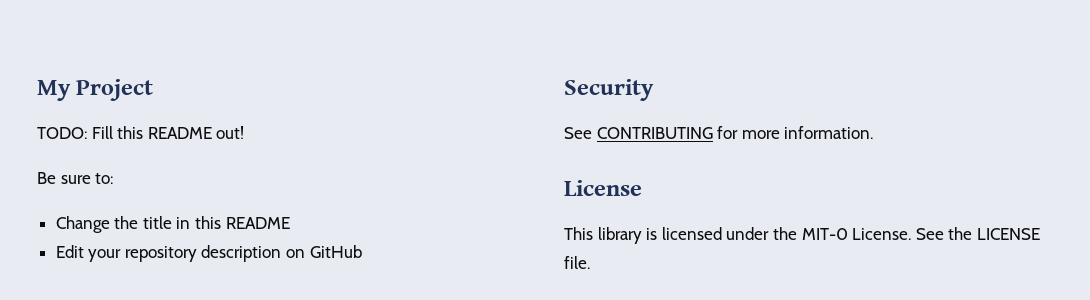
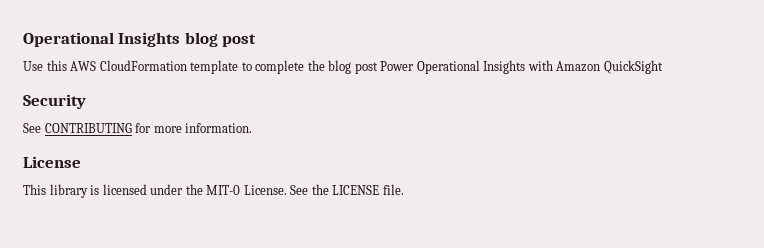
- My Project
- TODO: Fill this README out!
- Be sure to:
- Change the title in this README
- Edit your repository description on GitHub
+ Operational Insights blog post
+ Use this AWS CloudFormation template to complete the blog post Power Operational Insights with Amazon QuickSight

